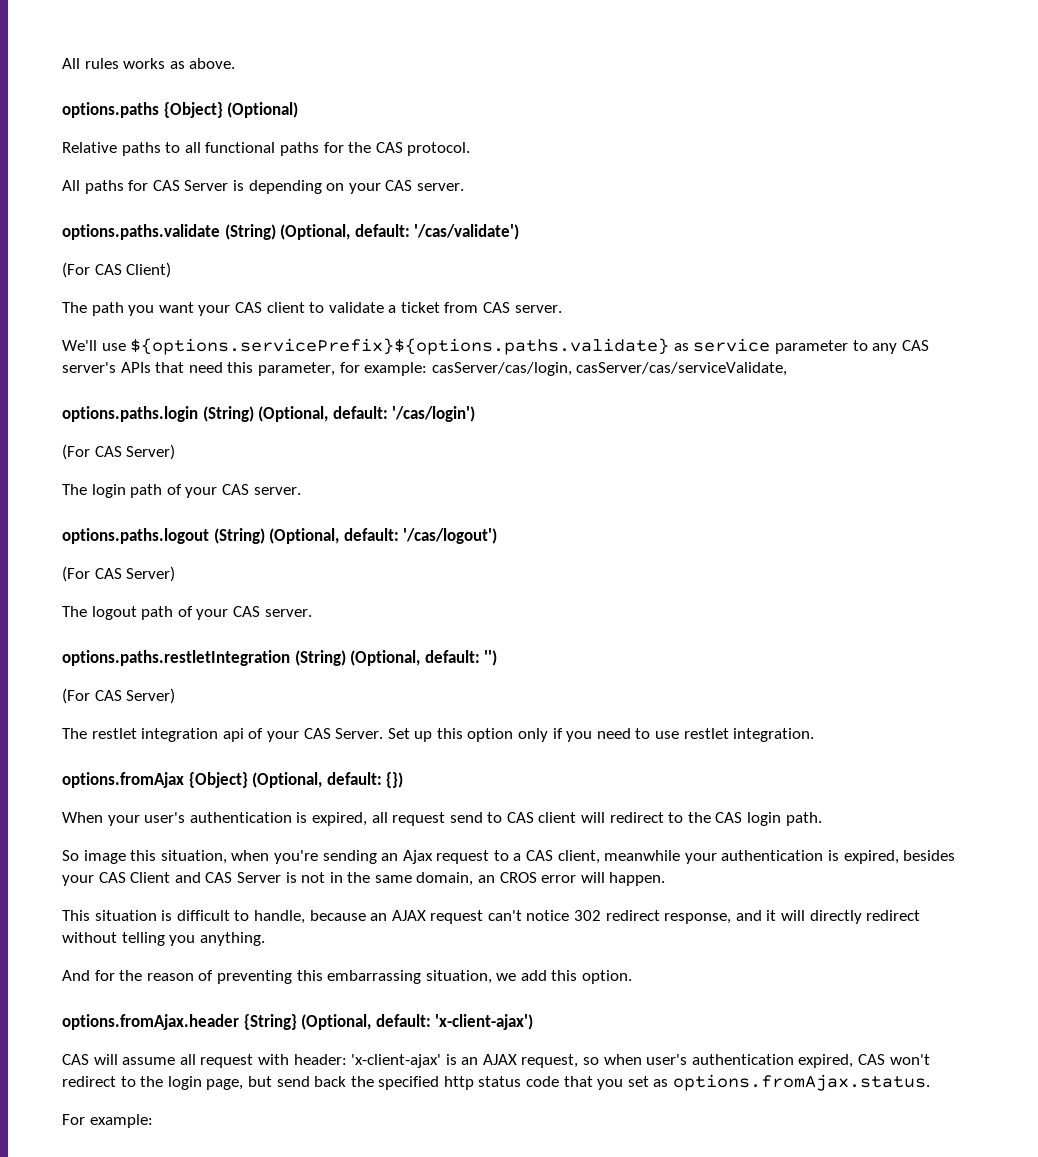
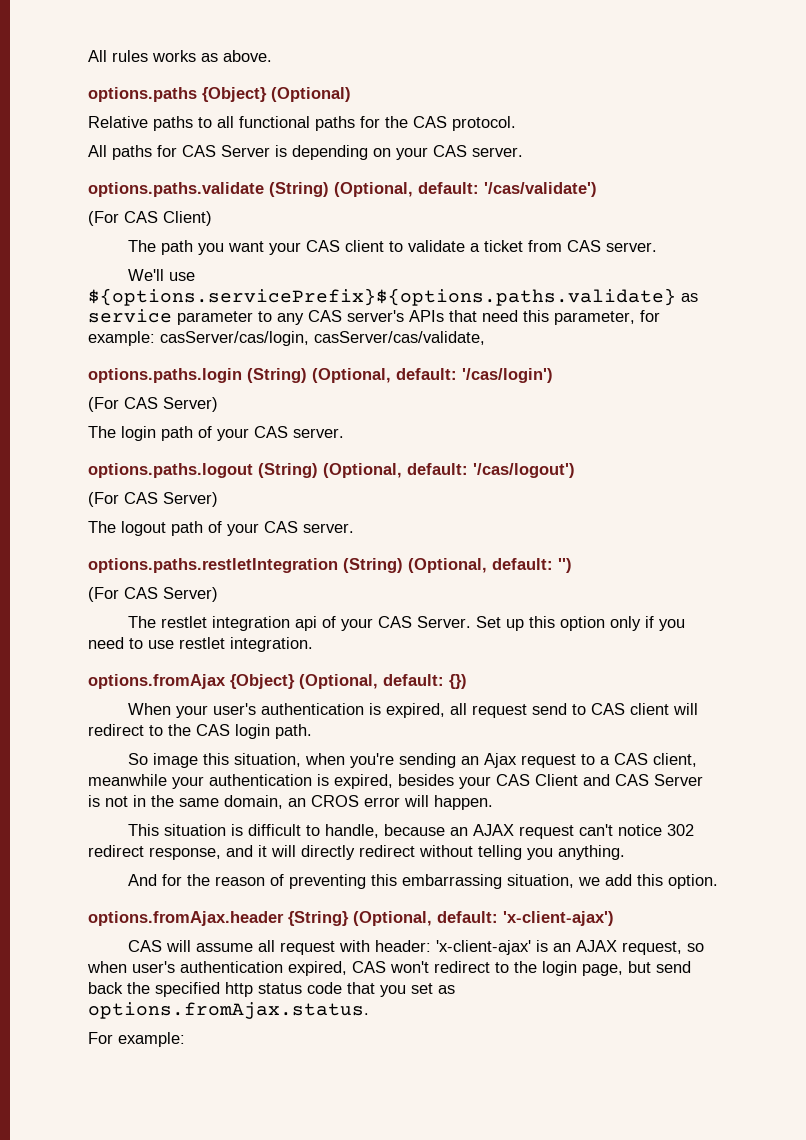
- We'll use ${options.servicePrefix}${options.paths.validate} as service parameter to any CAS server's APIs that need this parameter, for example: casServer/cas/login, casServer/cas/serviceValidate,
+ We'll use ${options.servicePrefix}${options.paths.validate} as service parameter to any CAS server's APIs that need this parameter, for example: casServer/cas/login, casServer/cas/validate,

